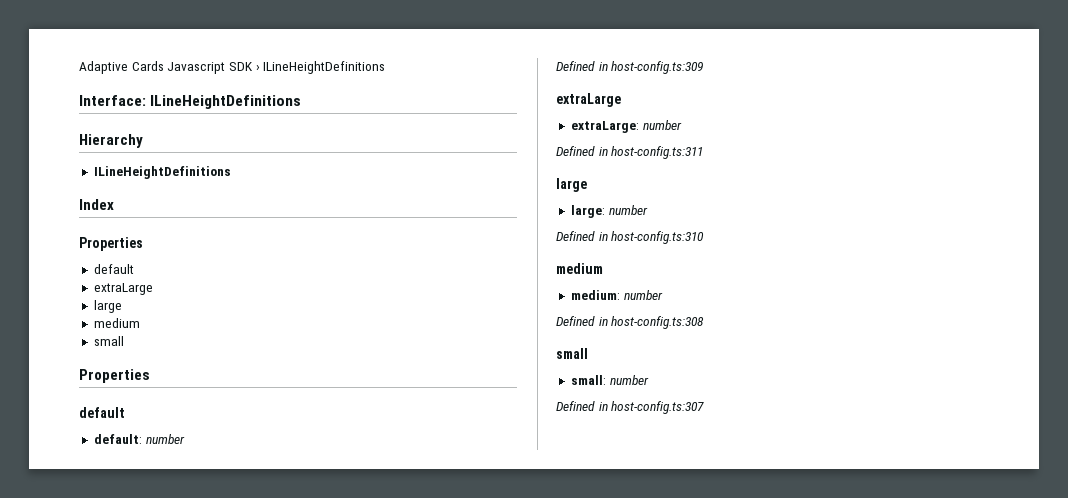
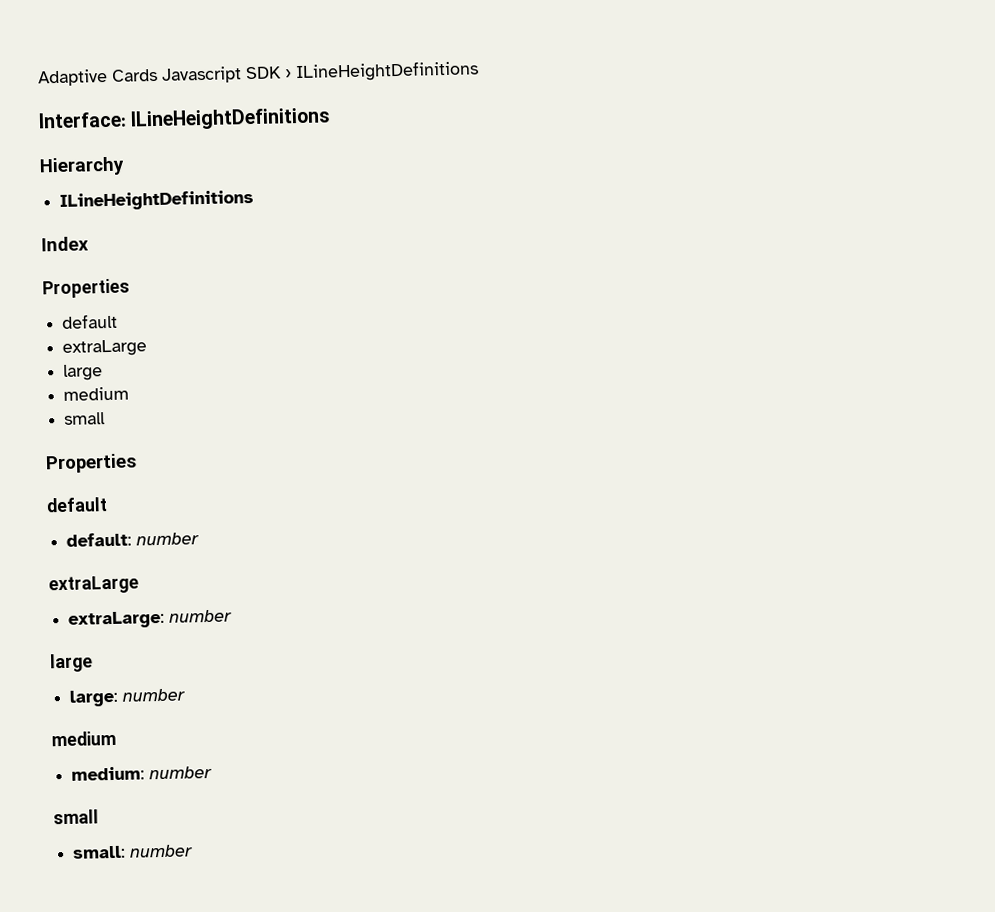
- Defined in host-config.ts:309
- Defined in host-config.ts:311
- Defined in host-config.ts:310
- Defined in host-config.ts:308
- Defined in host-config.ts:307

